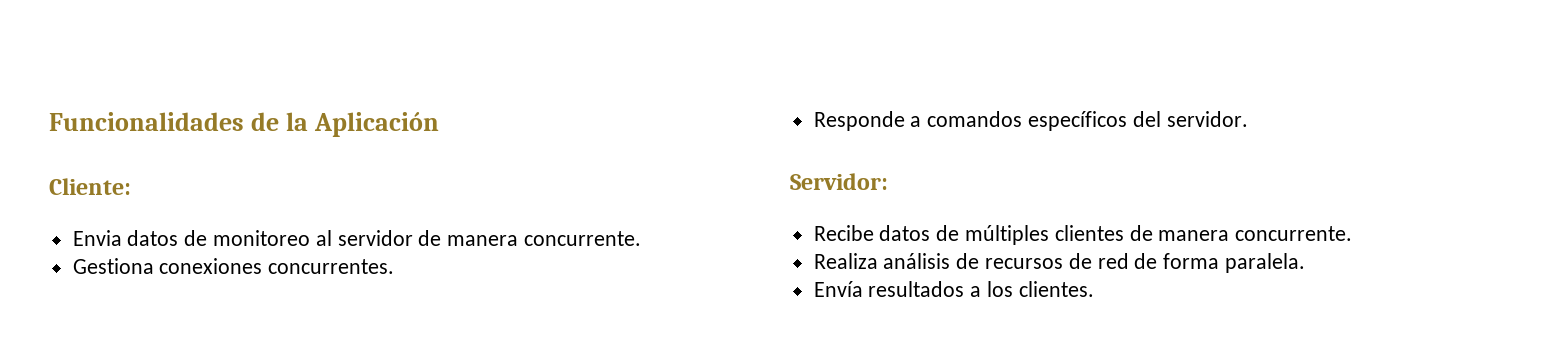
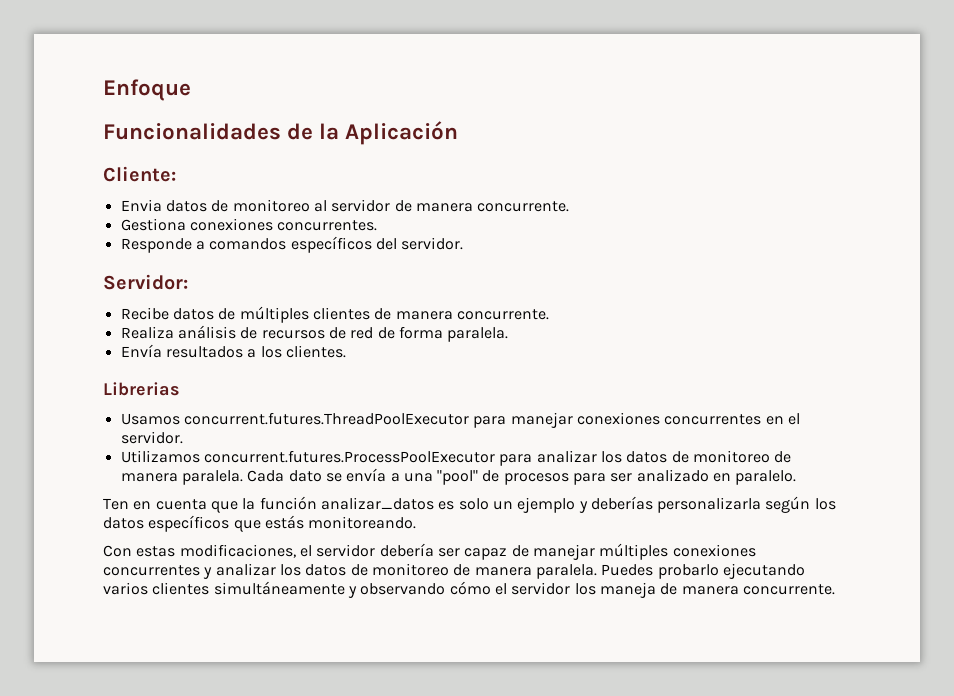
+ Enfoque
+ Librerias
+ Usamos concurrent.futures.ThreadPoolExecutor para manejar conexiones concurrentes en el servidor.
+ Utilizamos concurrent.futures.ProcessPoolExecutor para analizar los datos de monitoreo de manera paralela. Cada dato se envía a una "pool" de procesos para ser analizado en paralelo.
+ Ten en cuenta que la función analizar_datos es solo un ejemplo y deberías personalizarla según los datos específicos que estás monitoreando.
+ Con estas modificaciones, el servidor debería ser capaz de manejar múltiples conexiones concurrentes y analizar los datos de monitoreo de manera paralela. Puedes probarlo ejecutando varios clientes simultáneamente y observando cómo el servidor los maneja de manera concurrente.

